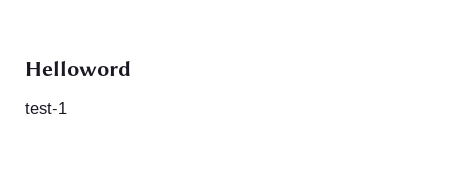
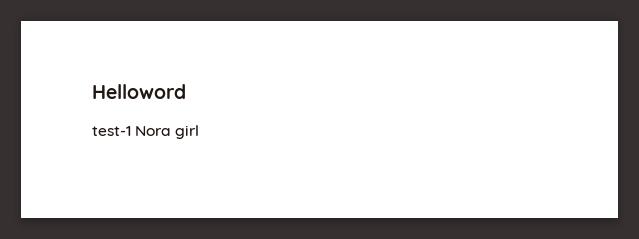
- test-1
+ test-1 Nora girl

